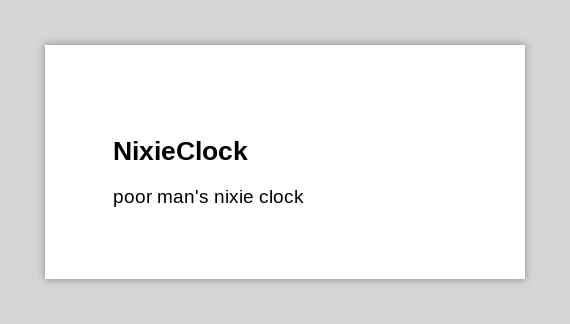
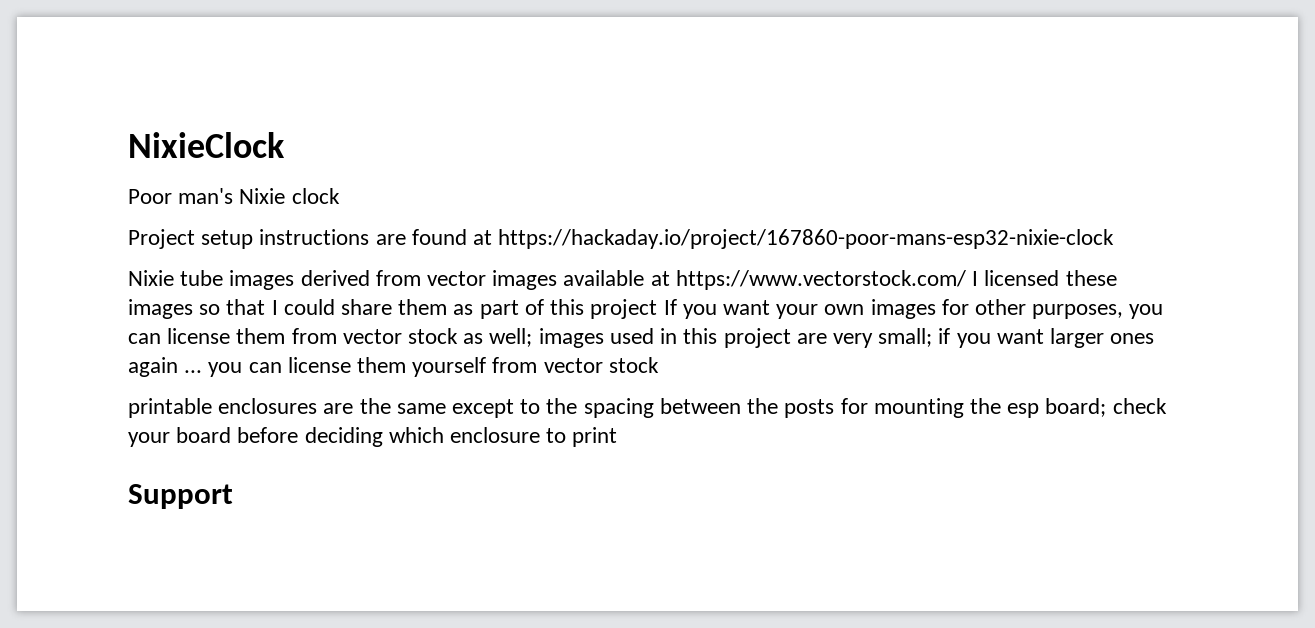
- poor man's nixie clock
+ Poor man's Nixie clock
+ Project setup instructions are found at https://hackaday.io/project/167860-poor-mans-esp32-nixie-clock
+ Nixie tube images derived from vector images available at https://www.vectorstock.com/ I licensed these images so that I could share them as part of this project If you want your own images for other purposes, you can license them from vector stock as well; images used in this project are very small; if you want larger ones again ... you can license them yourself from vector stock
+ printable enclosures are the same except to the spacing between the posts for mounting the esp board; check your board before deciding which enclosure to print
+ Support

